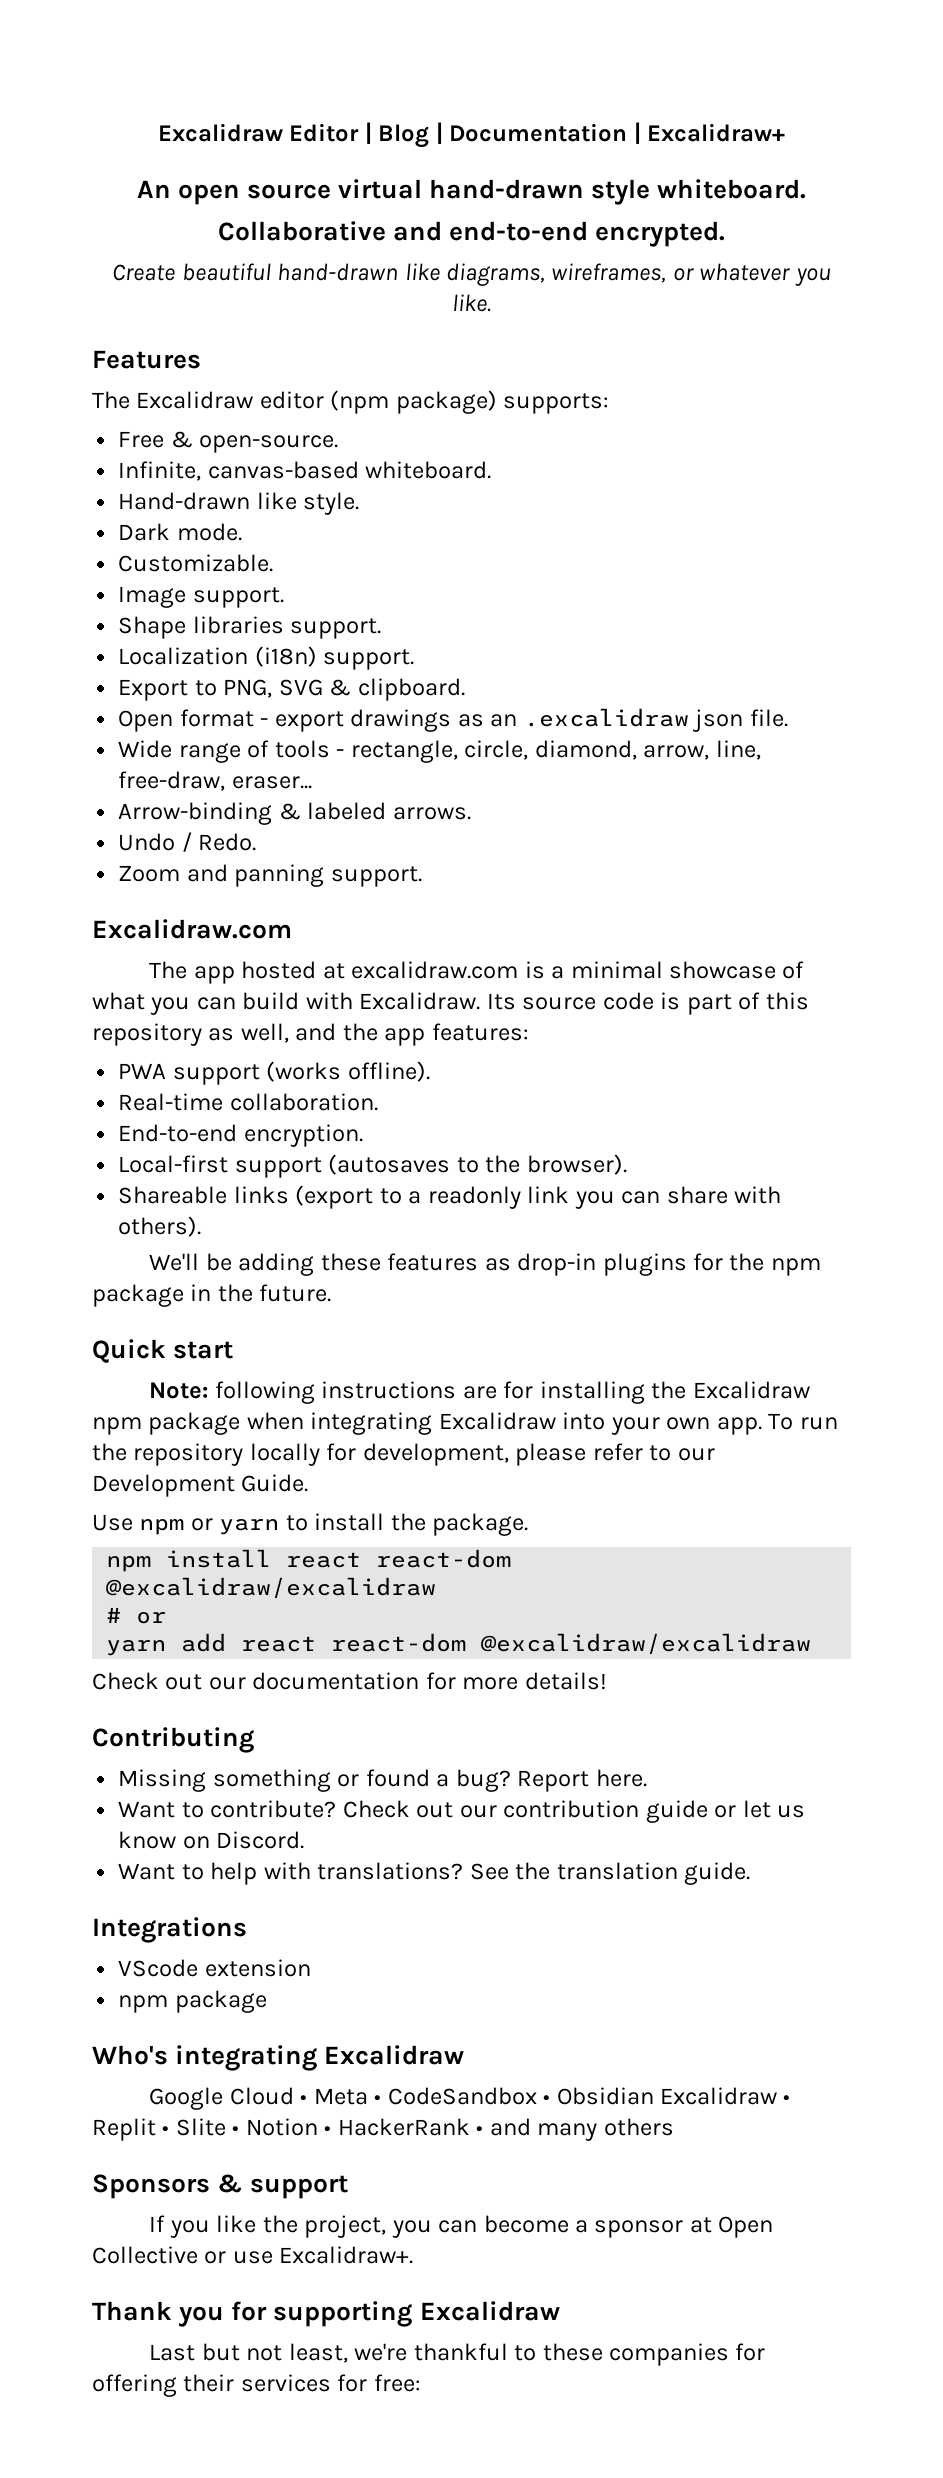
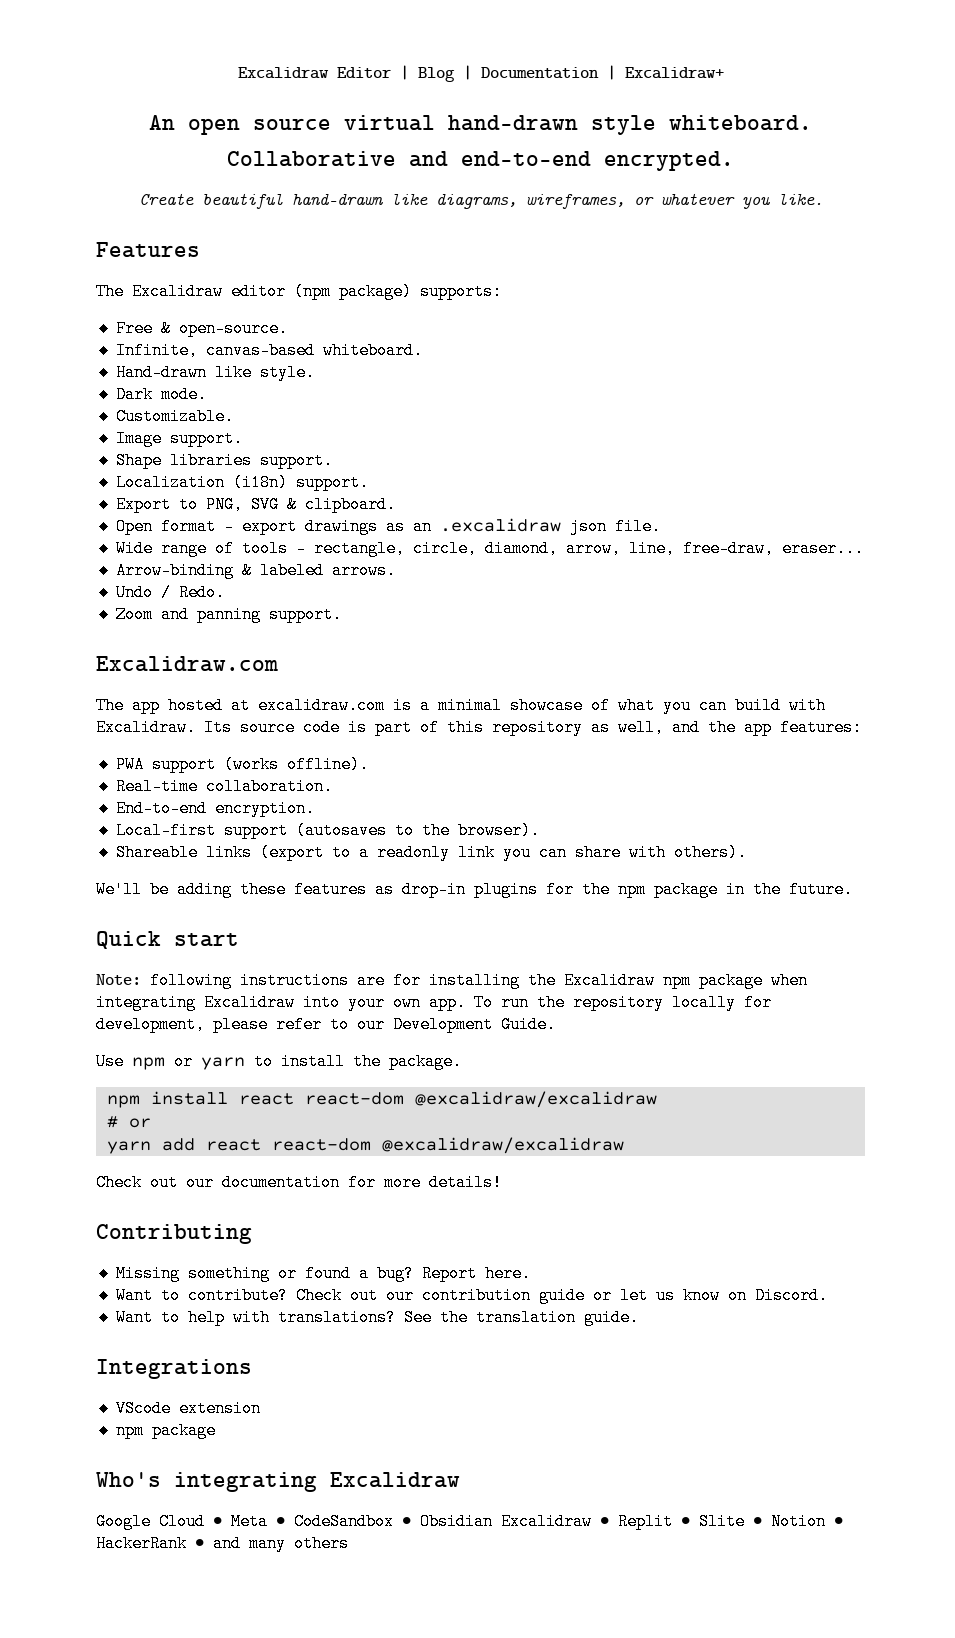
- Sponsors & support
- If you like the project, you can become a sponsor at Open Collective or use Excalidraw+.
- Thank you for supporting Excalidraw
- Last but not least, we're thankful to these companies for offering their services for free:

